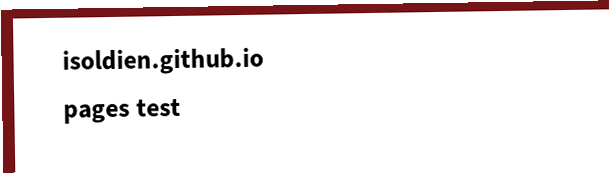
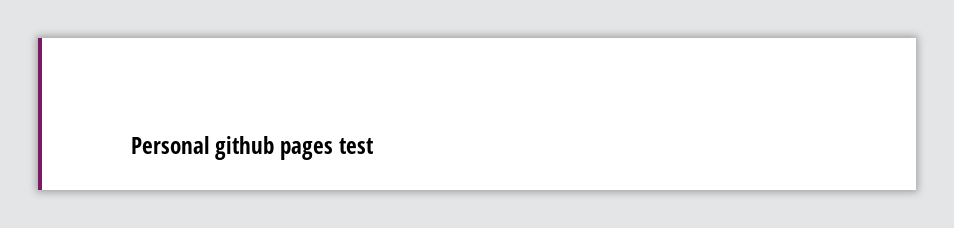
- isoldien.github.io
- pages test
+ Personal github pages test

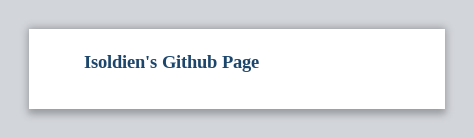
- Personal github pages test
+ Isoldien's Github Page

